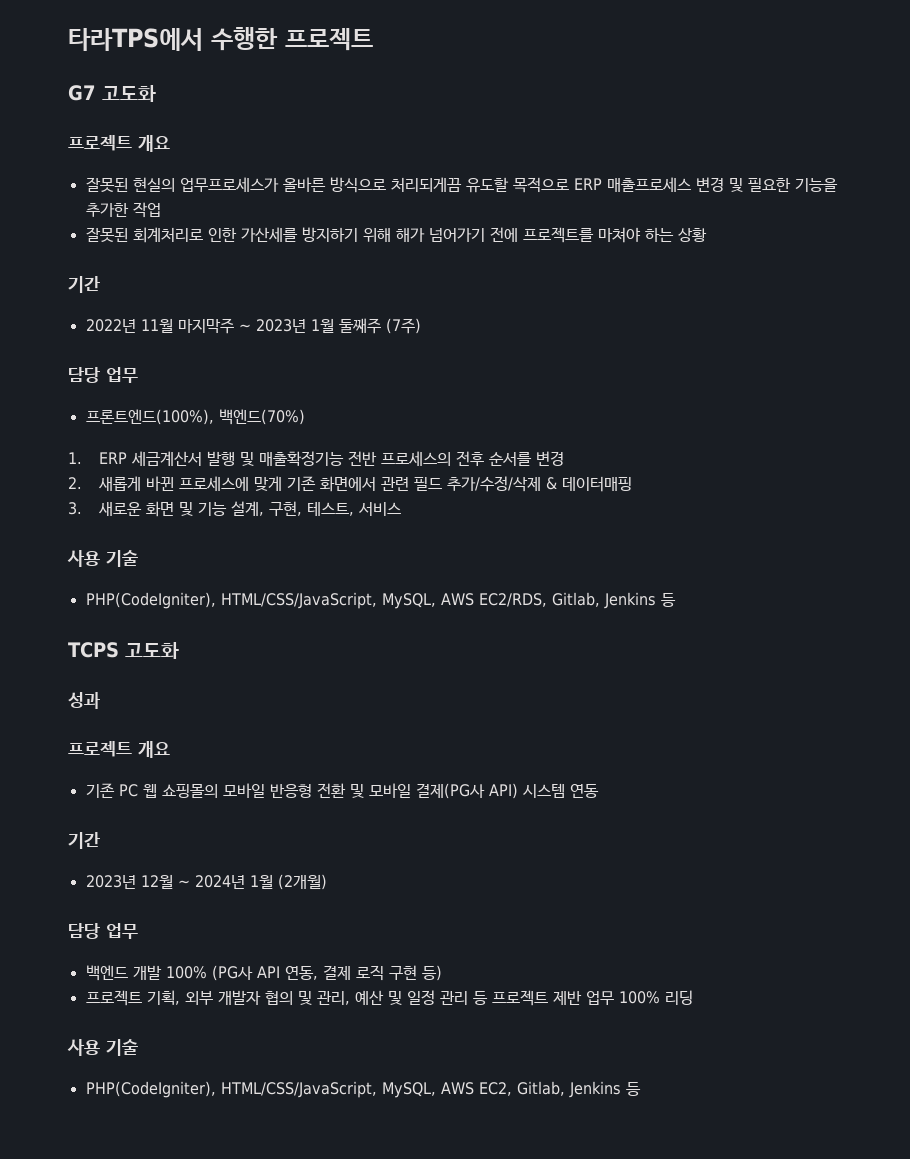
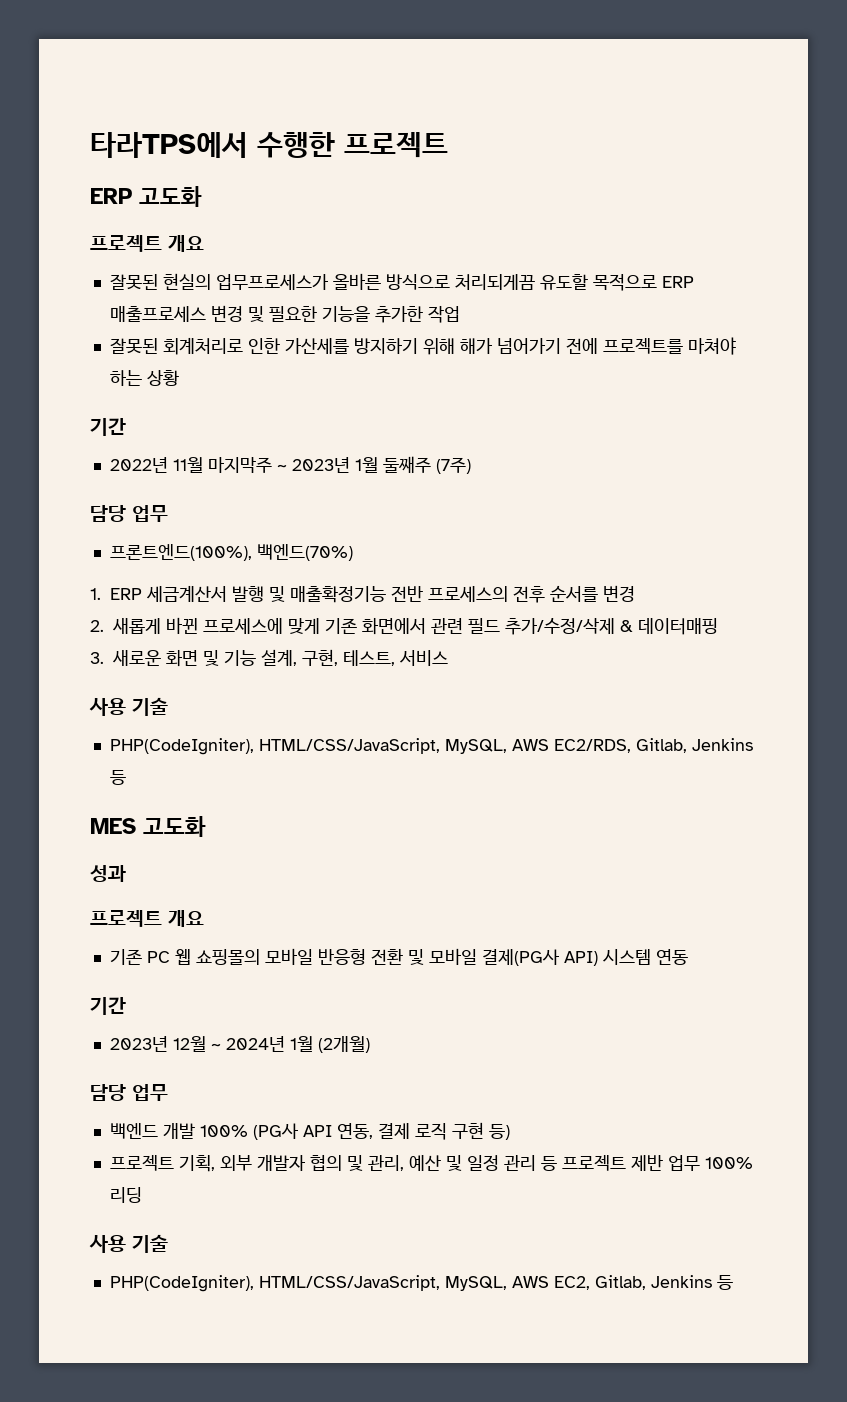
- G7 고도화
+ ERP 고도화
- TCPS 고도화
+ MES 고도화

